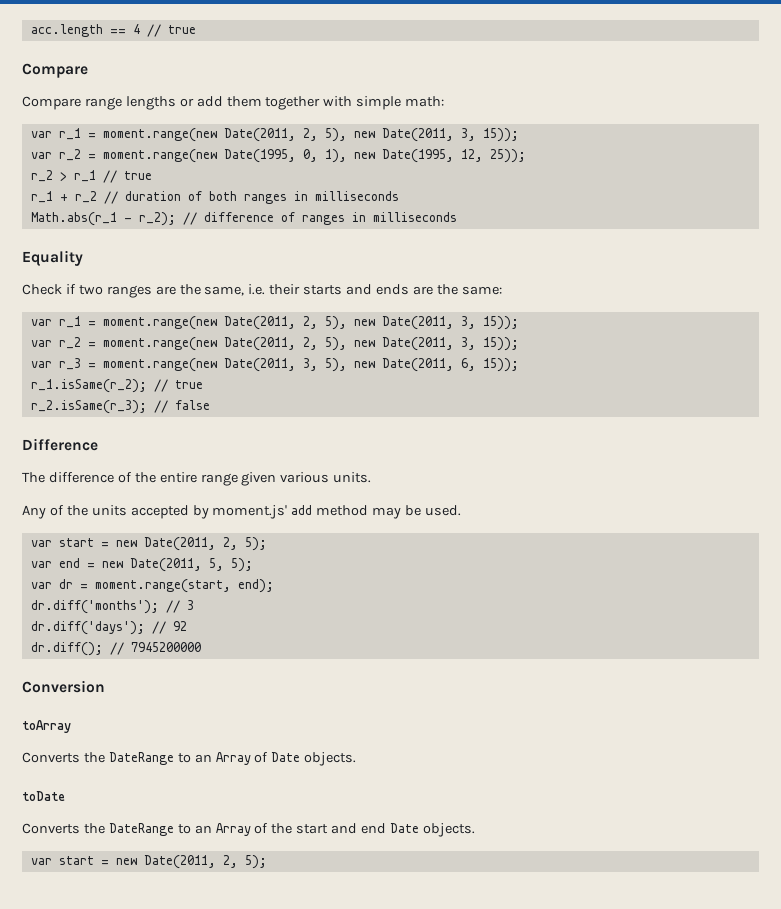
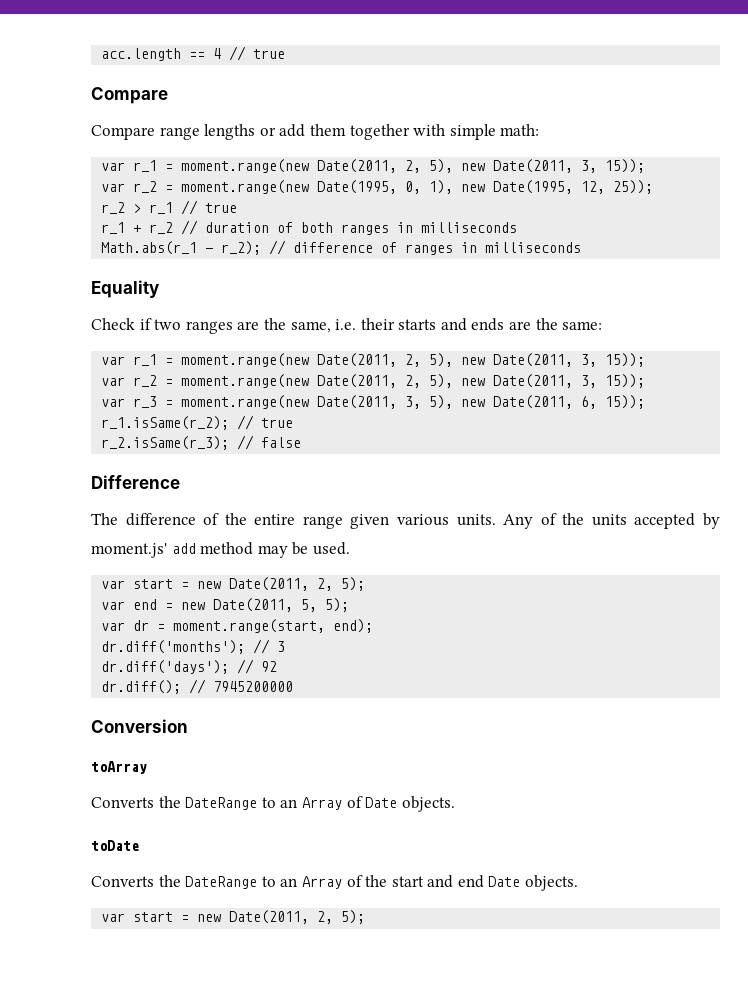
- The difference of the entire range given various units.
- Any of the units accepted by moment.js' add method may be used.
+ The difference of the entire range given various units. Any of the units accepted by moment.js' add method may be used.

